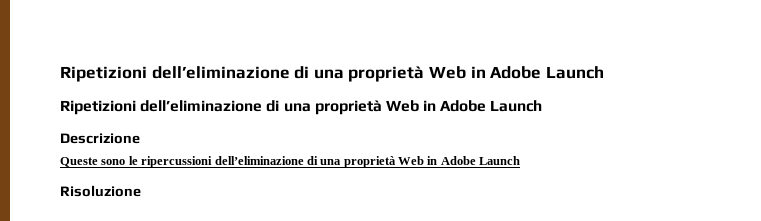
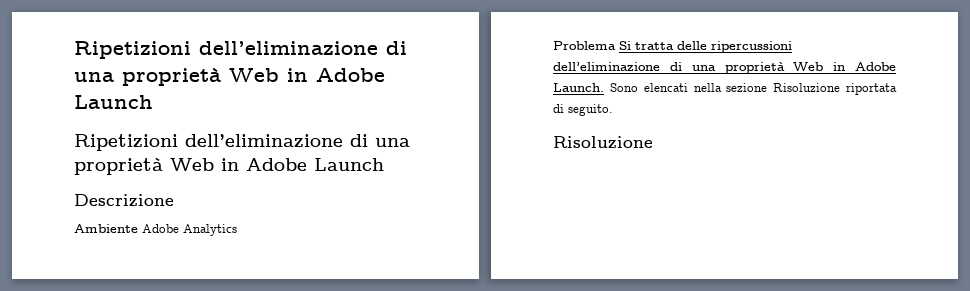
- Queste sono le ripercussioni dell’eliminazione di una proprietà Web in Adobe Launch
+ Ambiente Adobe Analytics
+ Problema Si tratta delle ripercussioni dell’eliminazione di una proprietà Web in Adobe Launch. Sono elencati nella sezione Risoluzione riportata di seguito.

